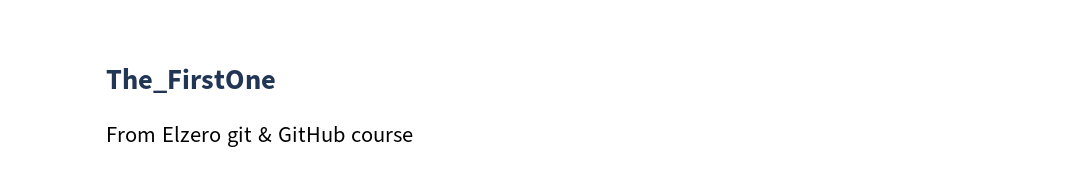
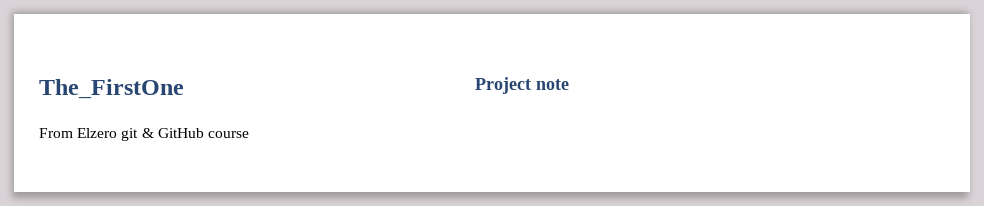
+ Project note

